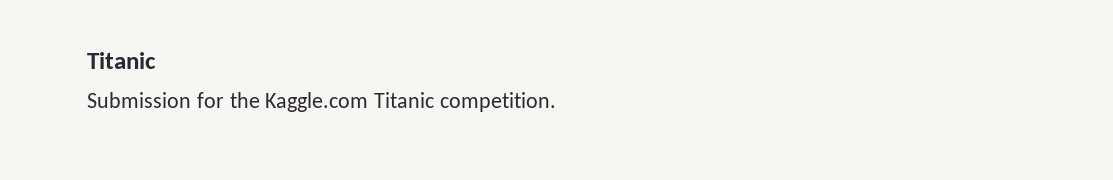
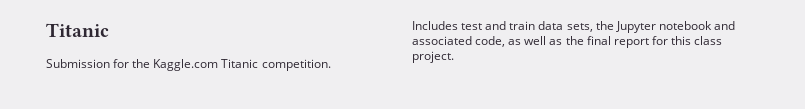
+ Includes test and train data sets, the Jupyter notebook and associated code, as well as the final report for this class project.

